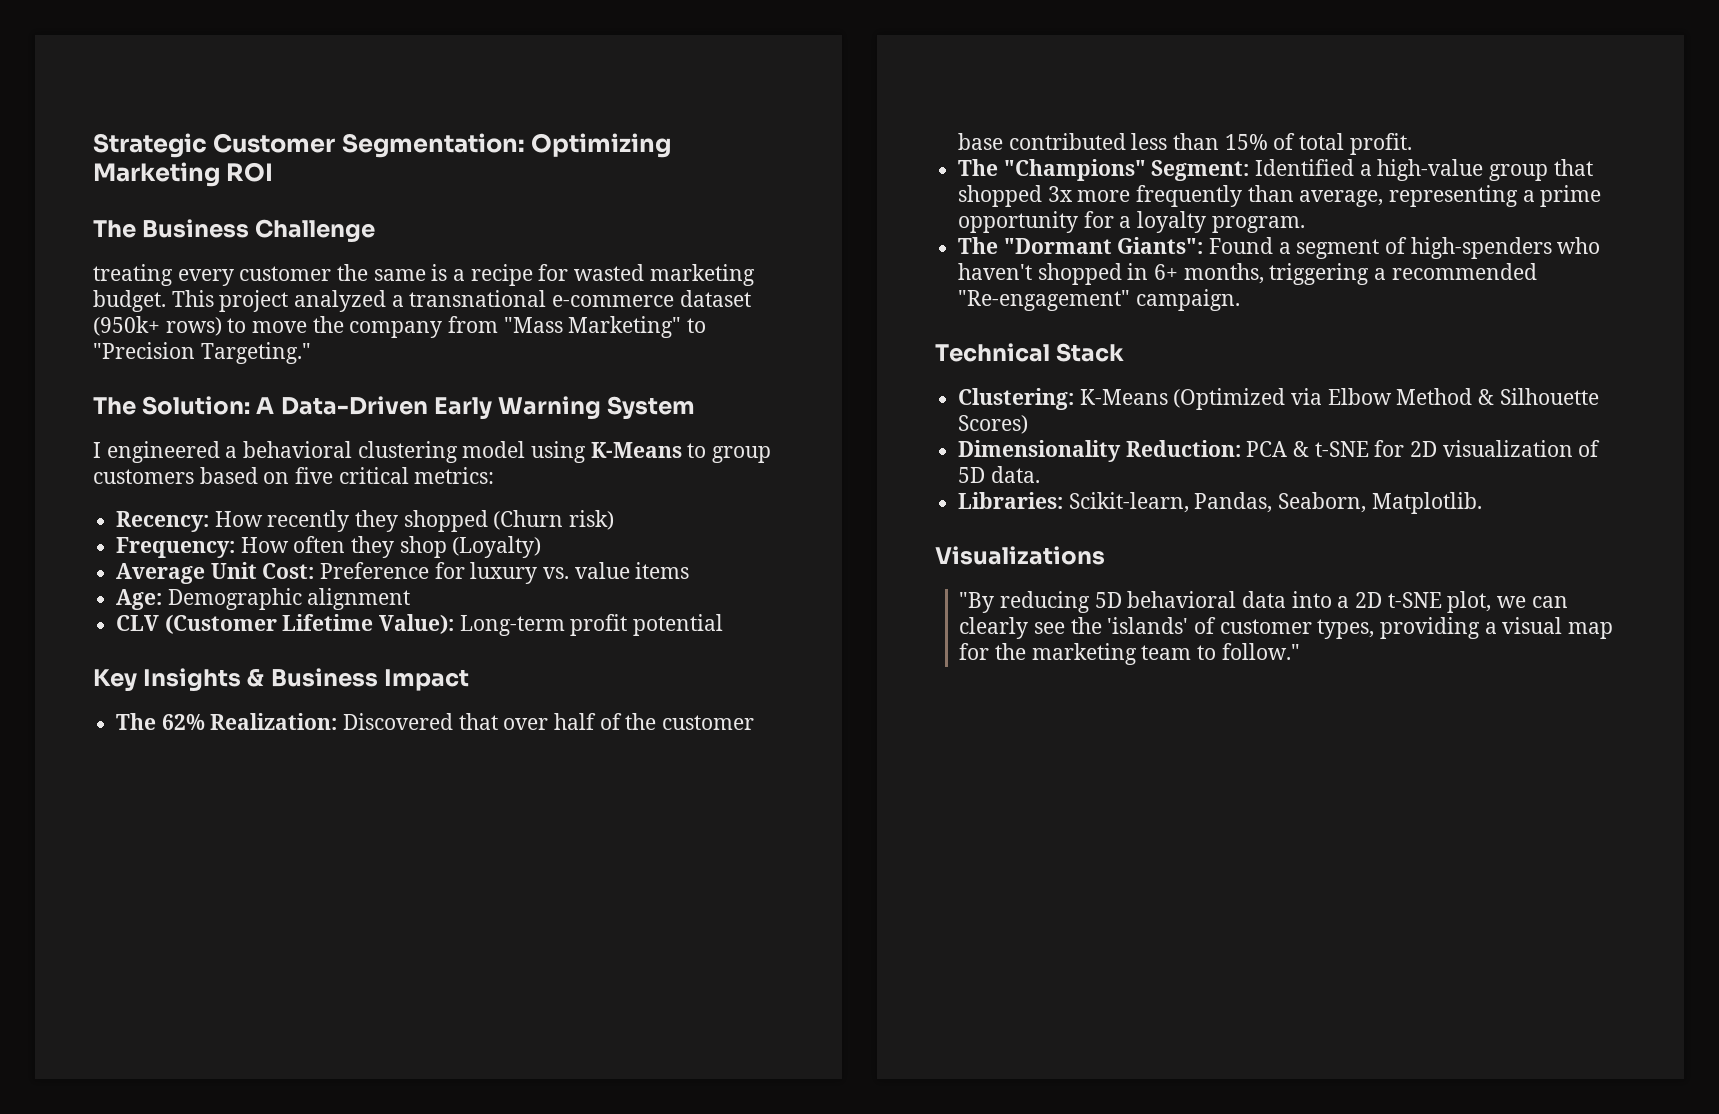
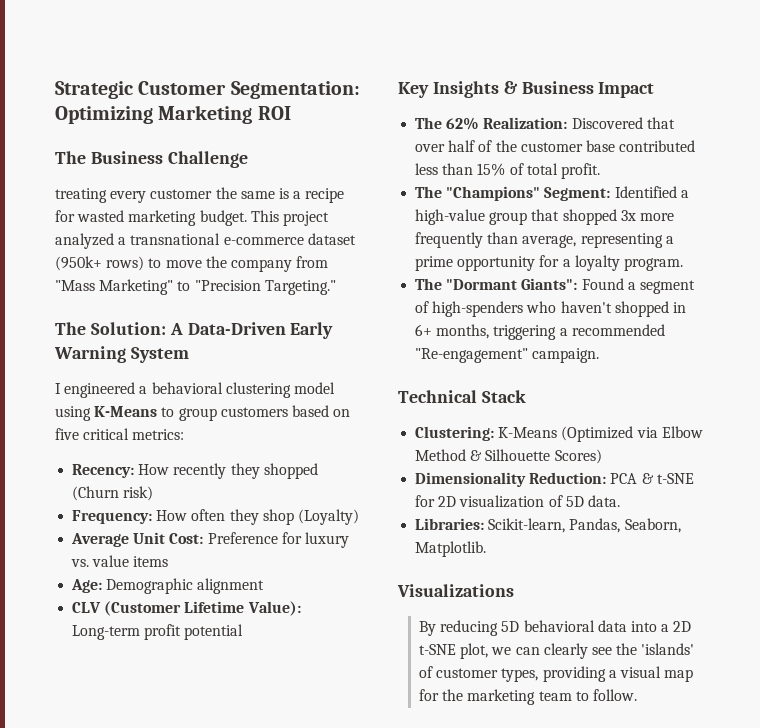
- "By reducing 5D behavioral data into a 2D t-SNE plot, we can clearly see the 'islands' of customer types, providing a visual map for the marketing team to follow."
+ By reducing 5D behavioral data into a 2D t-SNE plot, we can clearly see the 'islands' of customer types, providing a visual map for the marketing team to follow.

